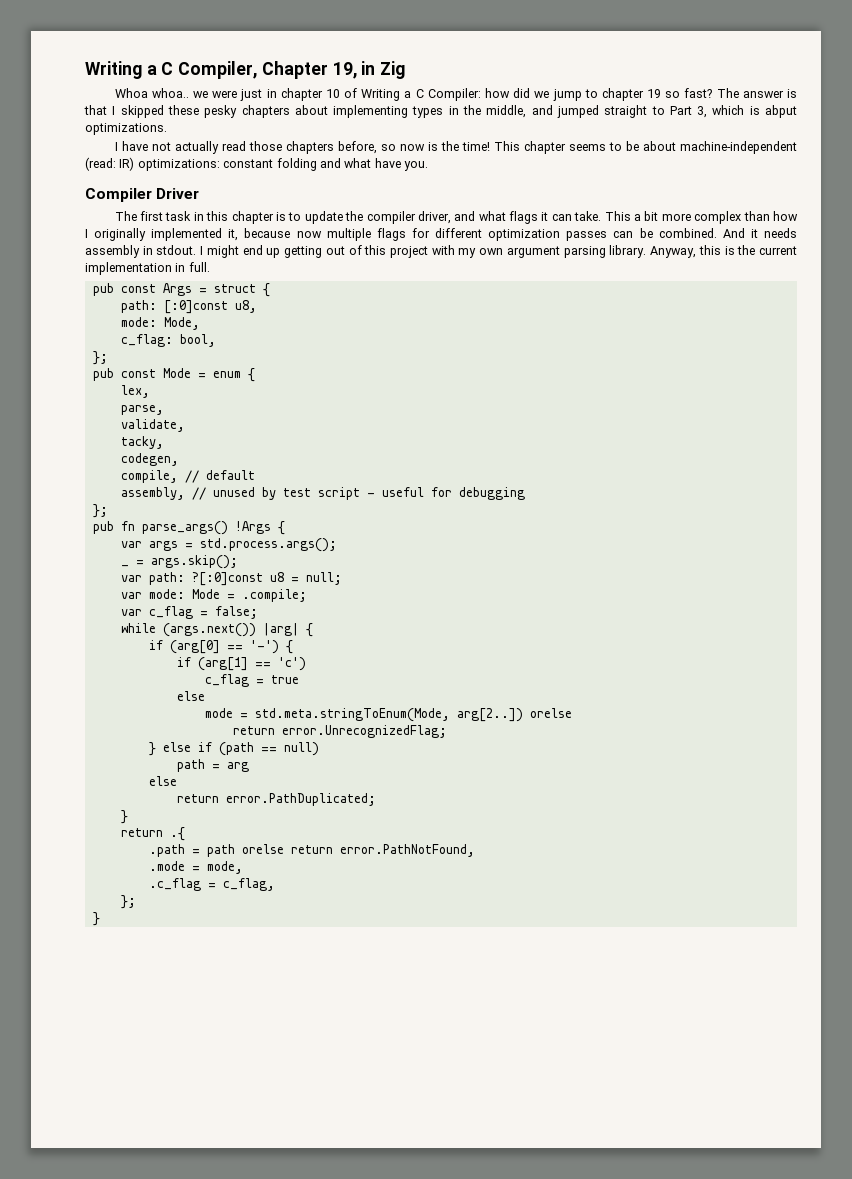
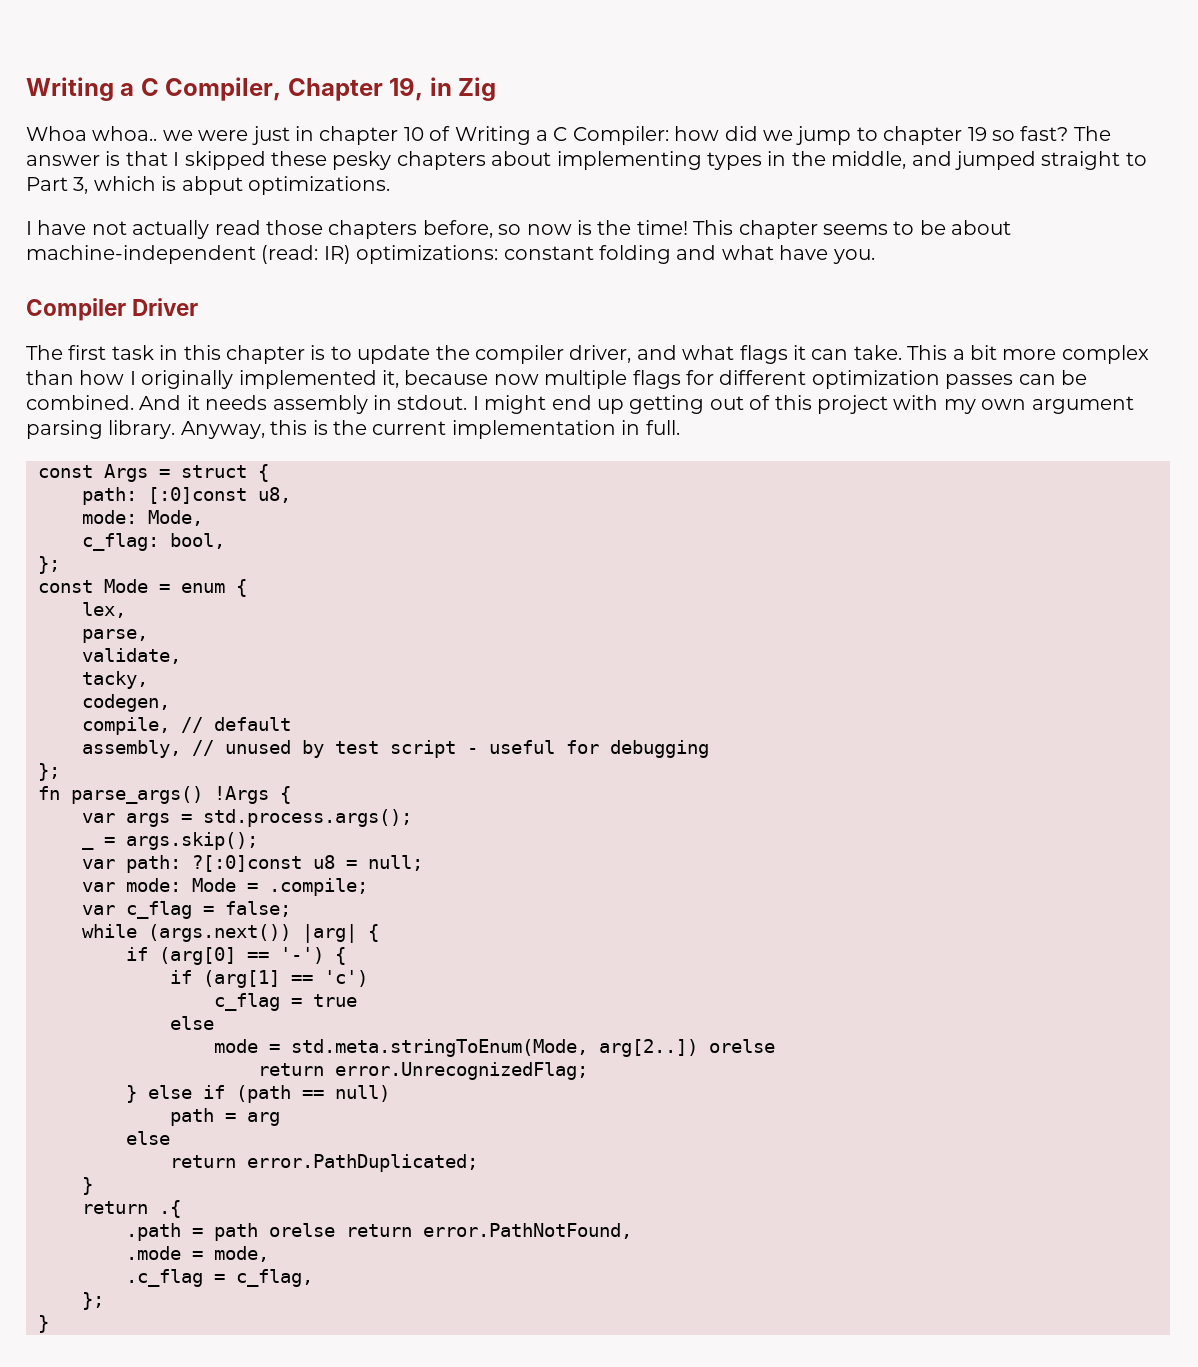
- pub const Args = struct {
+ const Args = struct {
- pub const Mode = enum {
+ const Mode = enum {
- pub fn parse_args() !Args {
+ fn parse_args() !Args {

